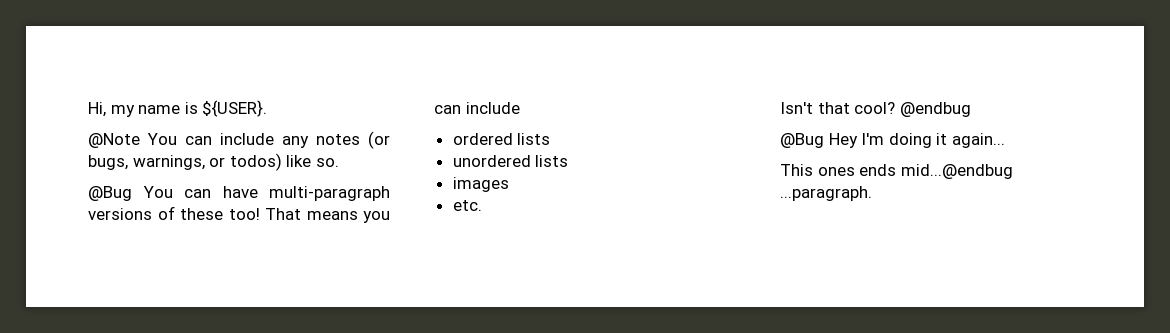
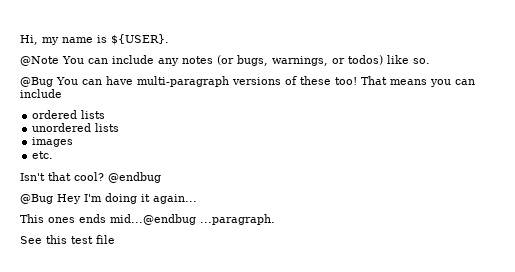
+ See this test file

